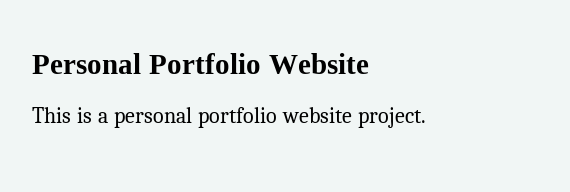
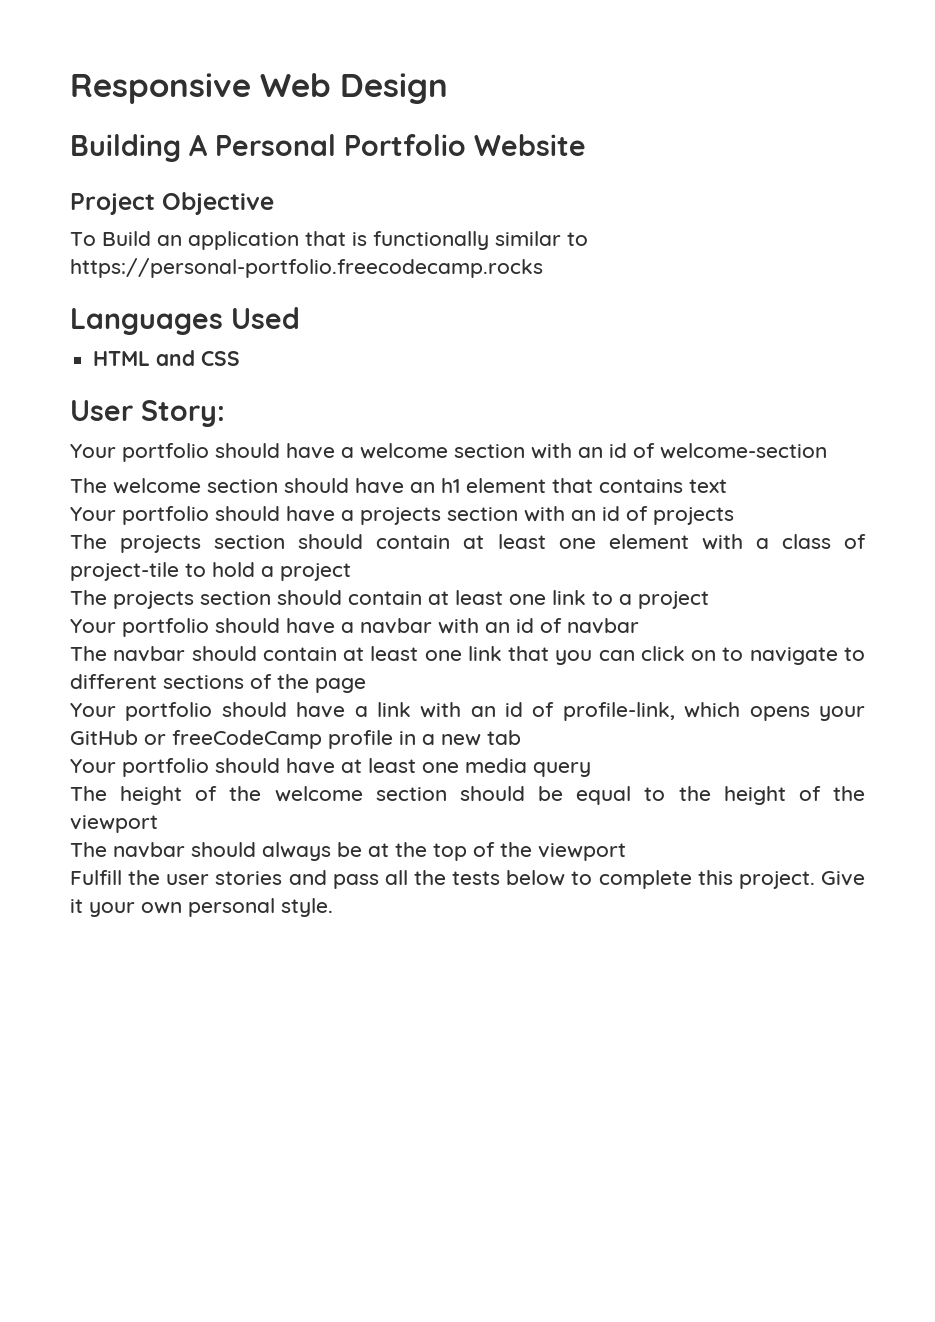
- Personal Portfolio Website
- This is a personal portfolio website project.
+ Responsive Web Design
+ Building A Personal Portfolio Website
+ Project Objective
+ To Build an application that is functionally similar to https://personal-portfolio.freecodecamp.rocks
+ Languages Used
+ HTML and CSS
+ User Story:
+ Your portfolio should have a welcome section with an id of welcome-section
+ The welcome section should have an h1 element that contains text
+ Your portfolio should have a projects section with an id of projects
+ The projects section should contain at least one element with a class of project-tile to hold a project
+ The projects section should contain at least one link to a project
+ Your portfolio should have a navbar with an id of navbar
+ The navbar should contain at least one link that you can click on to navigate to different sections of the page
+ Your portfolio should have a link with an id of profile-link, which opens your GitHub or freeCodeCamp profile in a new tab
+ Your portfolio should have at least one media query
+ The height of the welcome section should be equal to the height of the viewport
+ The navbar should always be at the top of the viewport
+ Fulfill the user stories and pass all the tests below to complete this project. Give it your own personal style.

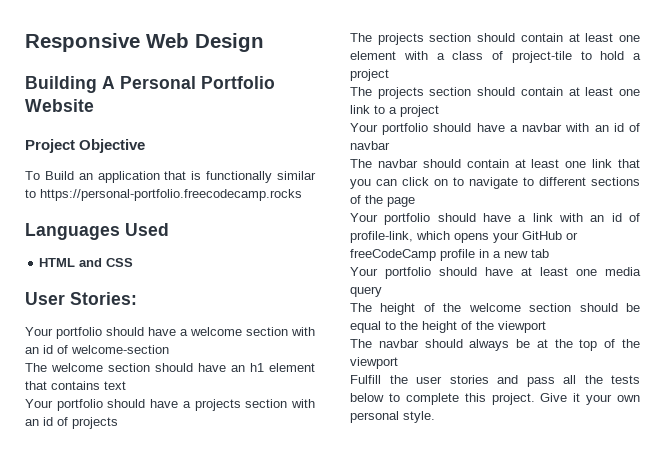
- User Story:
+ User Stories:

